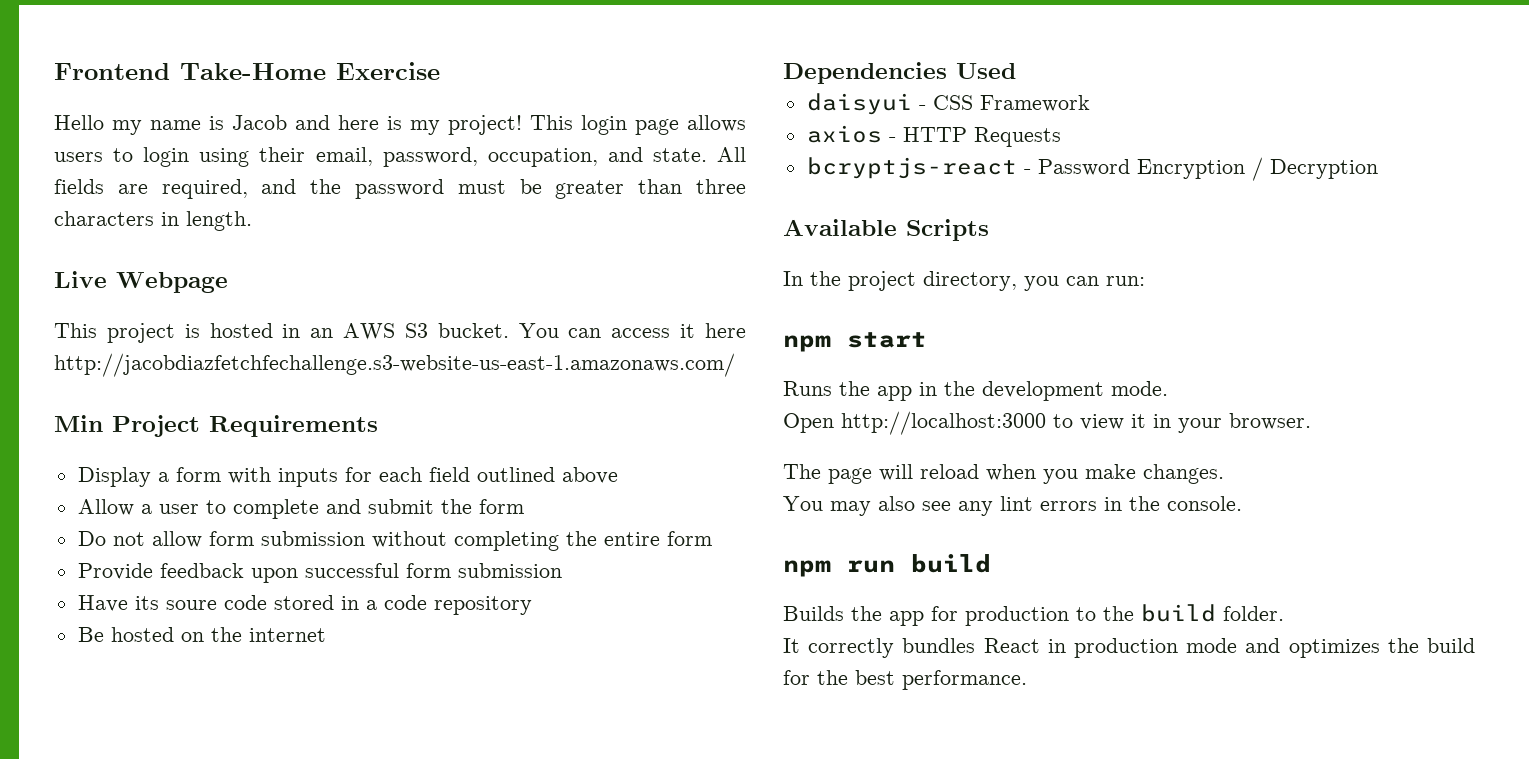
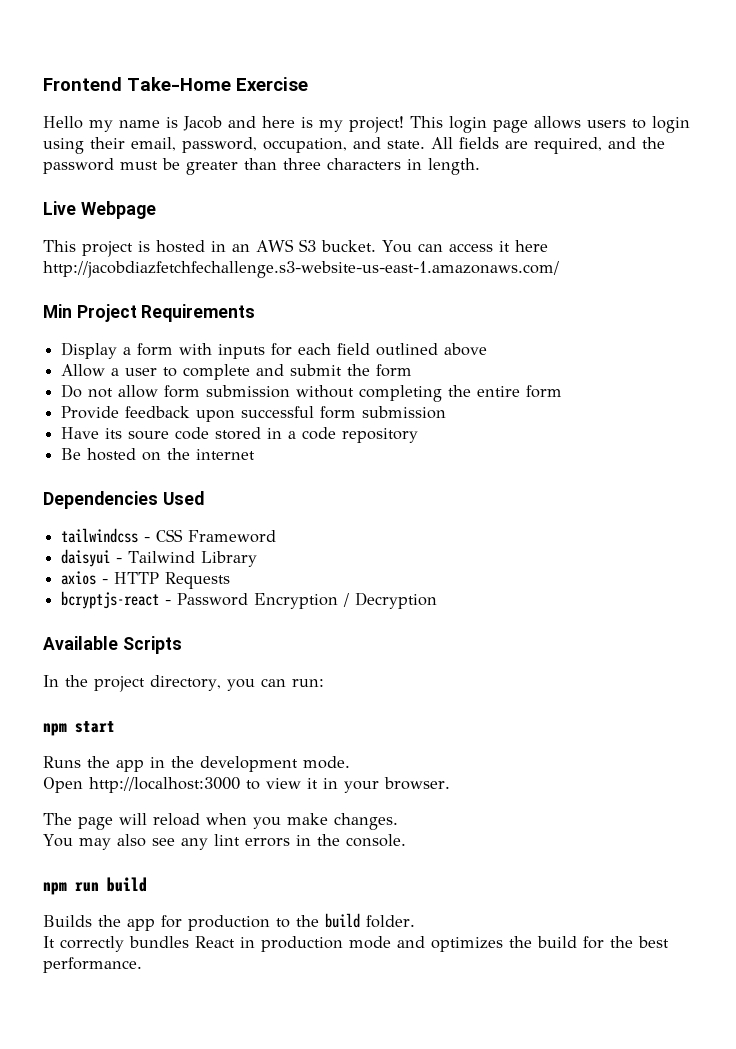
+ tailwindcss - CSS Frameword
- daisyui - CSS Framework
+ daisyui - Tailwind Library

